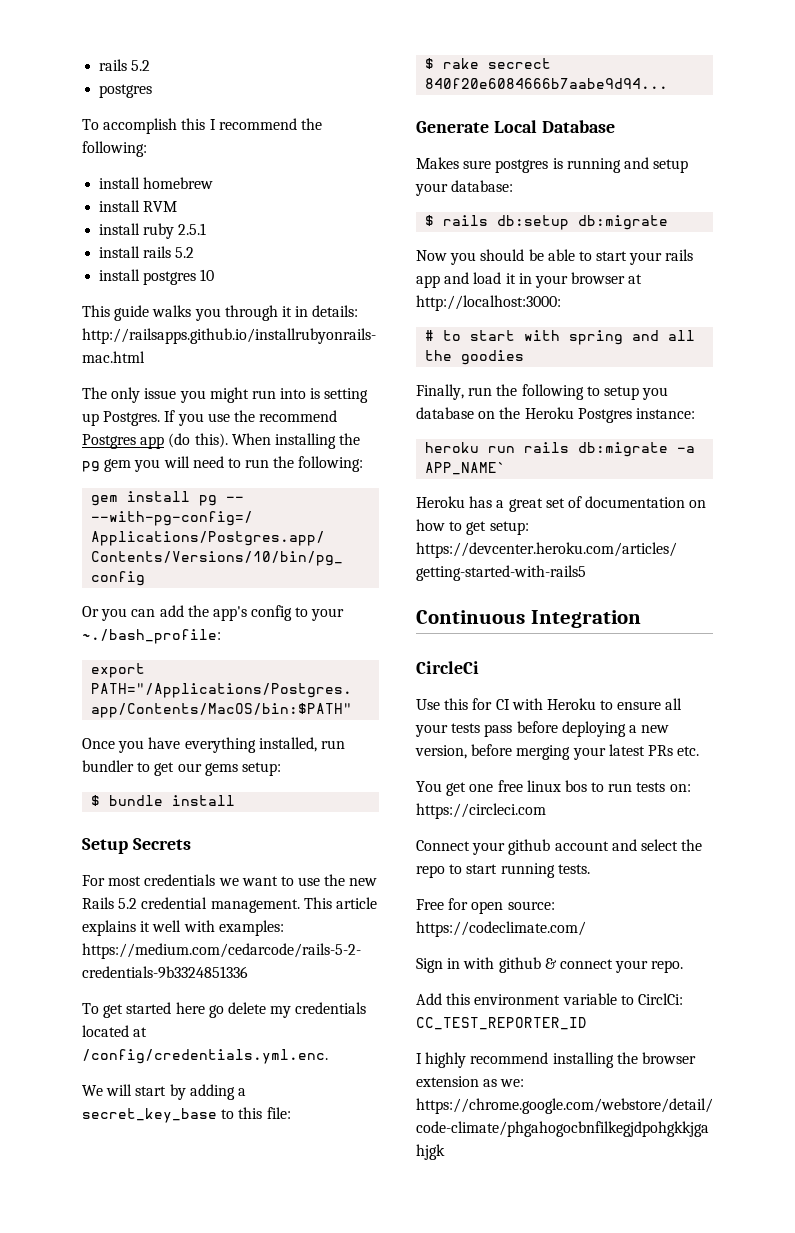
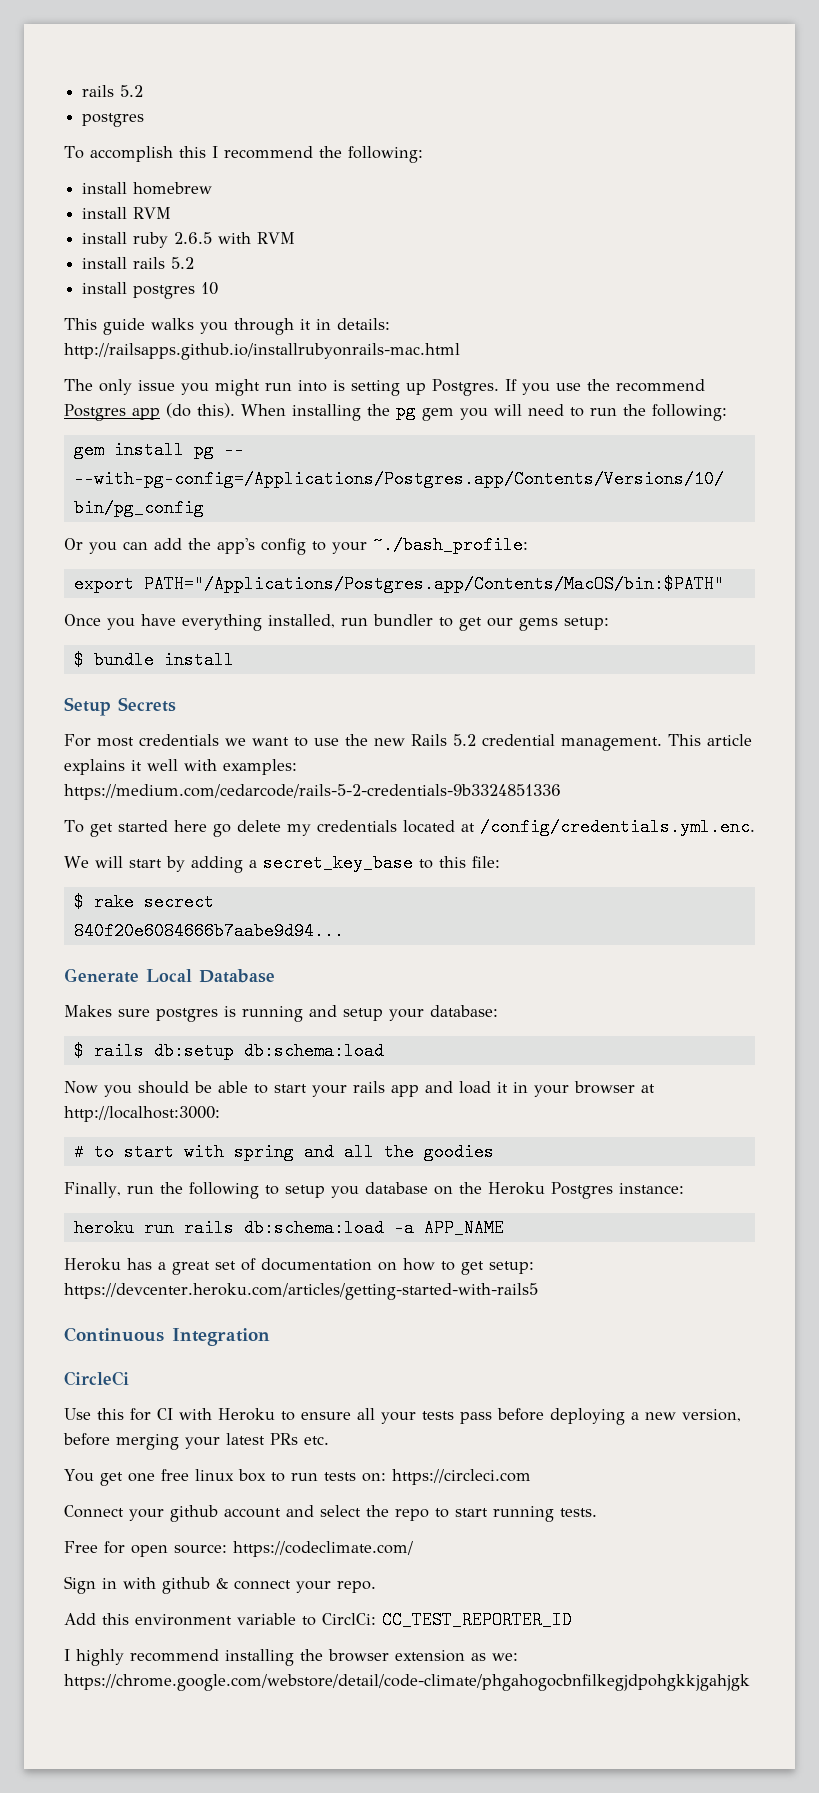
- install ruby 2.5.1
+ install ruby 2.6.5 with RVM
- $ rails db:setup db:migrate
+ $ rails db:setup db:schema:load
- heroku run rails db:migrate -a APP_NAME`
+ heroku run rails db:schema:load -a APP_NAME
- You get one free linux bos to run tests on: https://circleci.com
+ You get one free linux box to run tests on: https://circleci.com

